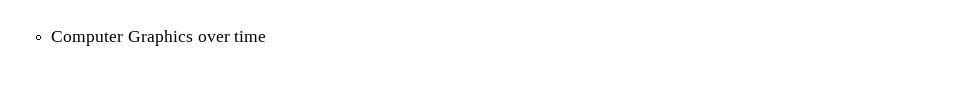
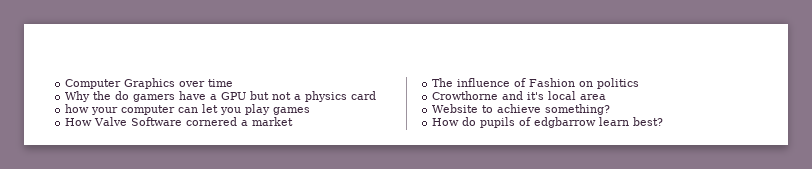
+ Why the do gamers have a GPU but not a physics card
+ how your computer can let you play games
+ How Valve Software cornered a market
+ The influence of Fashion on politics
+ Crowthorne and it's local area
+ Website to achieve something?
+ How do pupils of edgbarrow learn best?

